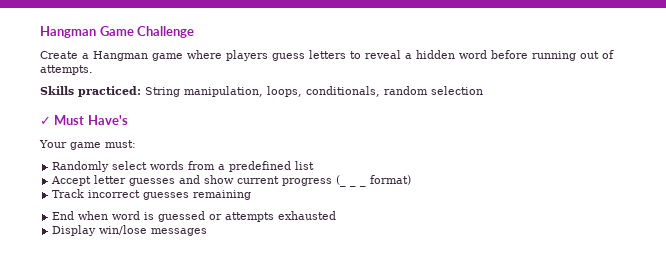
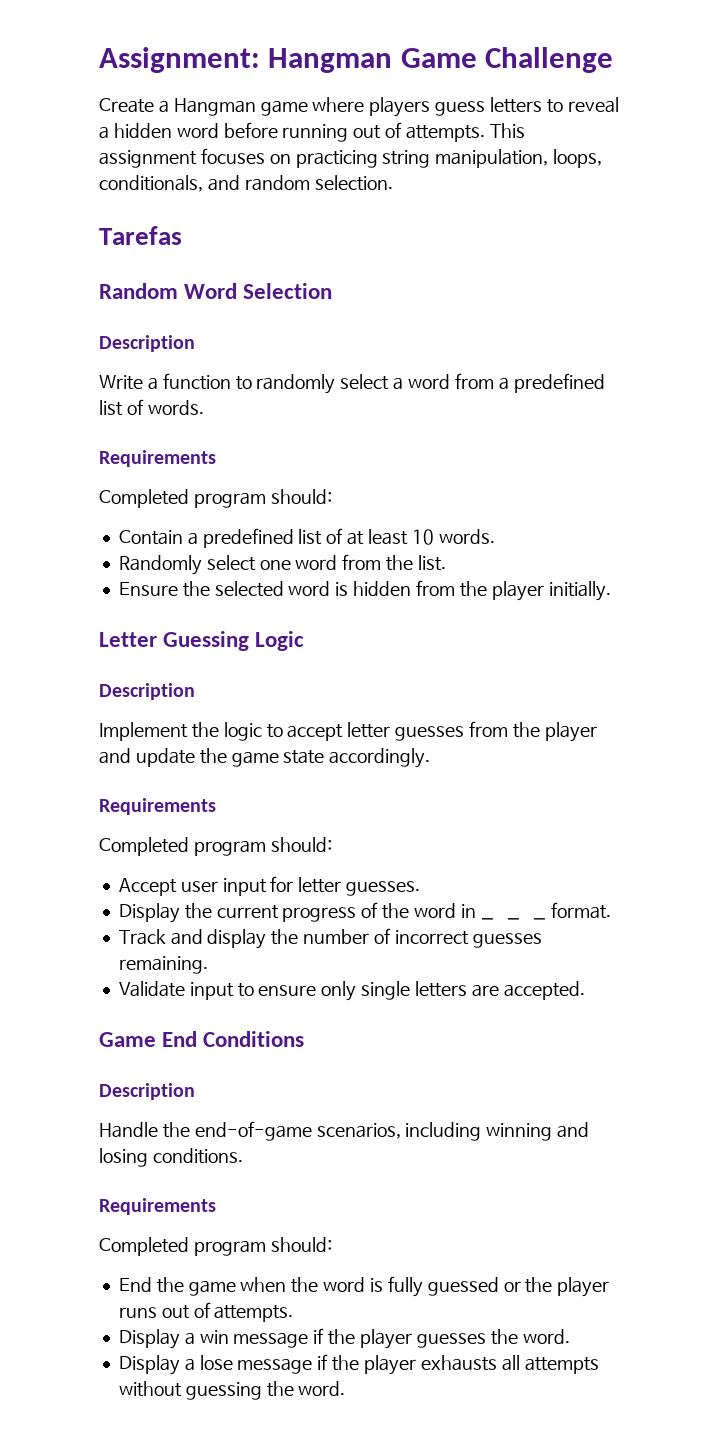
- Hangman Game Challenge
+ Assignment: Hangman Game Challenge
- Create a Hangman game where players guess letters to reveal a hidden word before running out of attempts.
- Skills practiced: String manipulation, loops, conditionals, random selection
- ✓ Must Have's
- Your game must:
- Randomly select words from a predefined list
- Accept letter guesses and show current progress (_ _ _ format)
- Track incorrect guesses remaining
- End when word is guessed or attempts exhausted
- Display win/lose messages
+ Create a Hangman game where players guess letters to reveal a hidden word before running out of attempts. This assignment focuses on practicing string manipulation, loops, conditionals, and random selection.
+ Tarefas
+ Random Word Selection
+ Description
+ Write a function to randomly select a word from a predefined list of words.
+ Requirements
+ Completed program should:
+ Contain a predefined list of at least 10 words.
+ Randomly select one word from the list.
+ Ensure the selected word is hidden from the player initially.
+ Letter Guessing Logic
+ Description
+ Implement the logic to accept letter guesses from the player and update the game state accordingly.
+ Requirements
+ Completed program should:
+ Accept user input for letter guesses.
+ Display the current progress of the word in _ _ _ format.
+ Track and display the number of incorrect guesses remaining.
+ Validate input to ensure only single letters are accepted.
+ Game End Conditions
+ Description
+ Handle the end-of-game scenarios, including winning and losing conditions.
+ Requirements
+ Completed program should:
+ End the game when the word is fully guessed or the player runs out of attempts.
+ Display a win message if the player guesses the word.
+ Display a lose message if the player exhausts all attempts without guessing the word.

